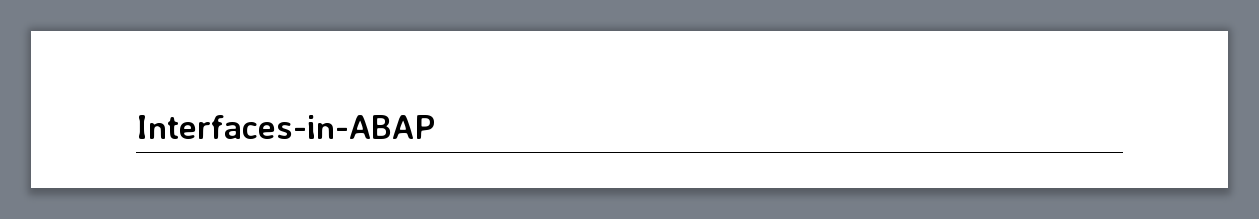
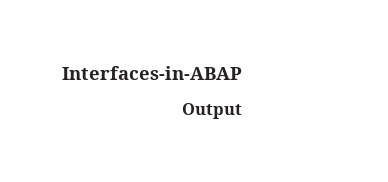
+ Output

